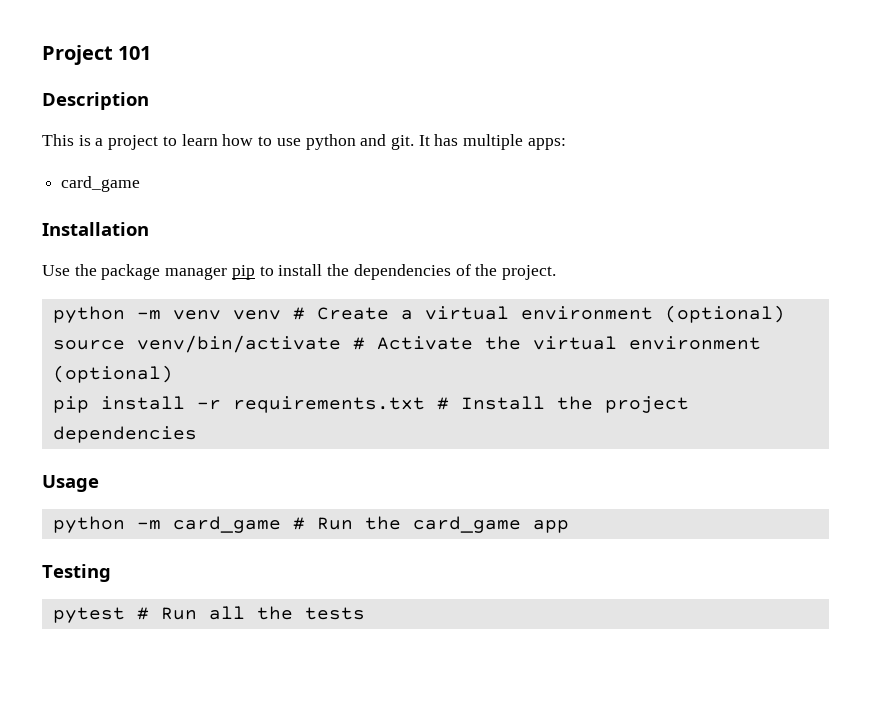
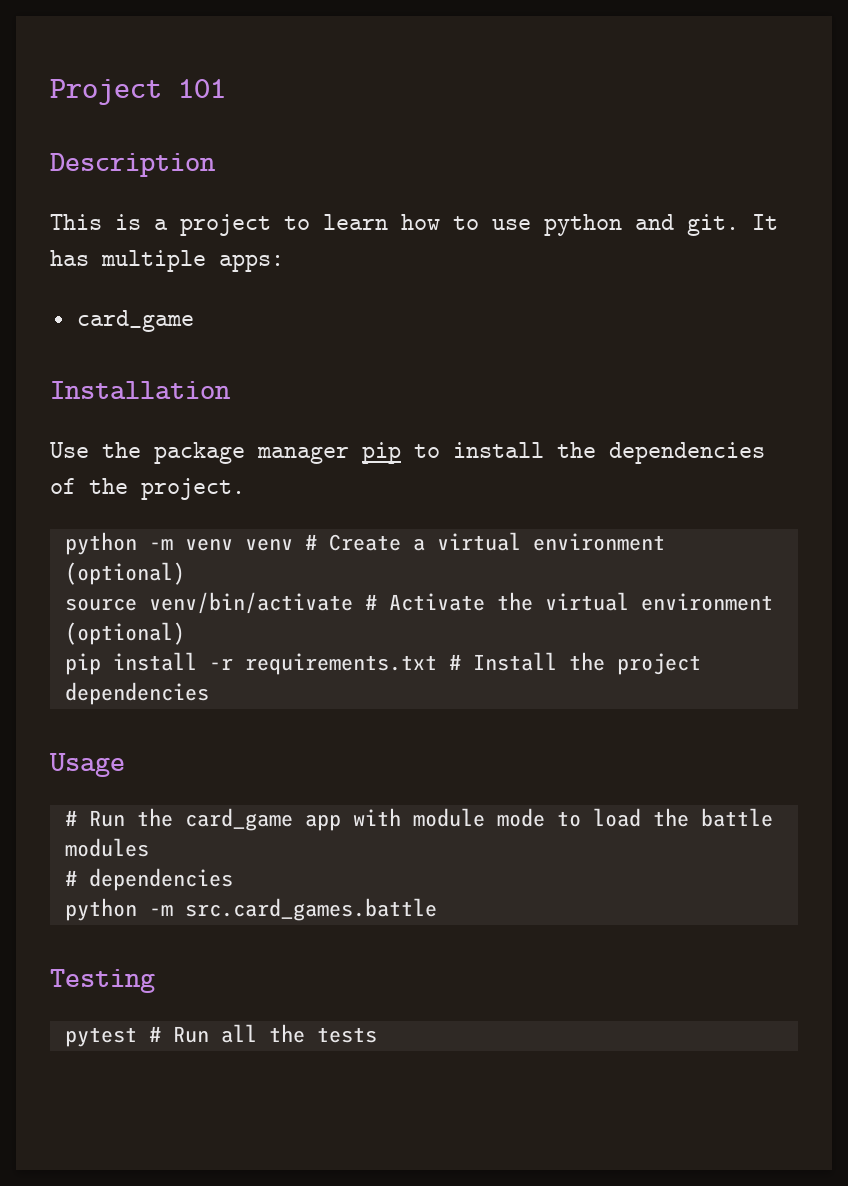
- python -m card_game # Run the card_game app
+ # Run the card_game app with module mode to load the battle modules
+ # dependencies
+ python -m src.card_games.battle

